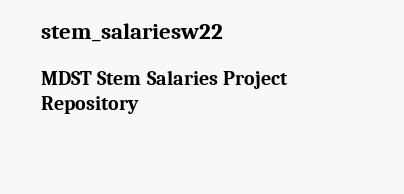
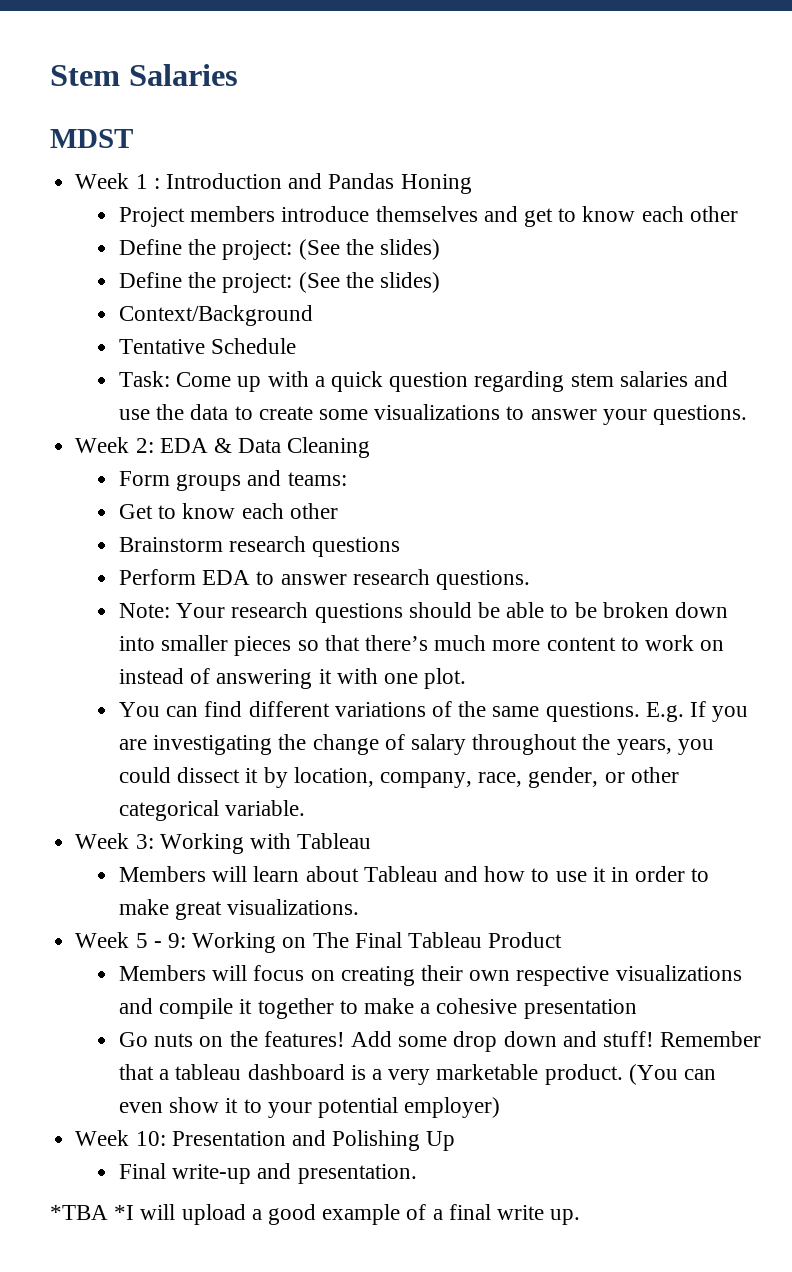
- stem_salariesw22
+ Stem Salaries
- MDST Stem Salaries Project Repository
+ MDST
+ Week 1 : Introduction and Pandas Honing
+ Project members introduce themselves and get to know each other
+ Define the project: (See the slides)
+ Define the project: (See the slides)
+ Context/Background
+ Tentative Schedule
+ Task: Come up with a quick question regarding stem salaries and use the data to create some visualizations to answer your questions.
+ Week 2: EDA & Data Cleaning
+ Form groups and teams:
+ Get to know each other
+ Brainstorm research questions
+ Perform EDA to answer research questions.
+ Note: Your research questions should be able to be broken down into smaller pieces so that there’s much more content to work on instead of answering it with one plot.
+ You can find different variations of the same questions. E.g. If you are investigating the change of salary throughout the years, you could dissect it by location, company, race, gender, or other categorical variable.
+ Week 3: Working with Tableau
+ Members will learn about Tableau and how to use it in order to make great visualizations.
+ Week 5 - 9: Working on The Final Tableau Product
+ Members will focus on creating their own respective visualizations and compile it together to make a cohesive presentation
+ Go nuts on the features! Add some drop down and stuff! Remember that a tableau dashboard is a very marketable product. (You can even show it to your potential employer)
+ Week 10: Presentation and Polishing Up
+ Final write-up and presentation.
+ *TBA *I will upload a good example of a final write up.

